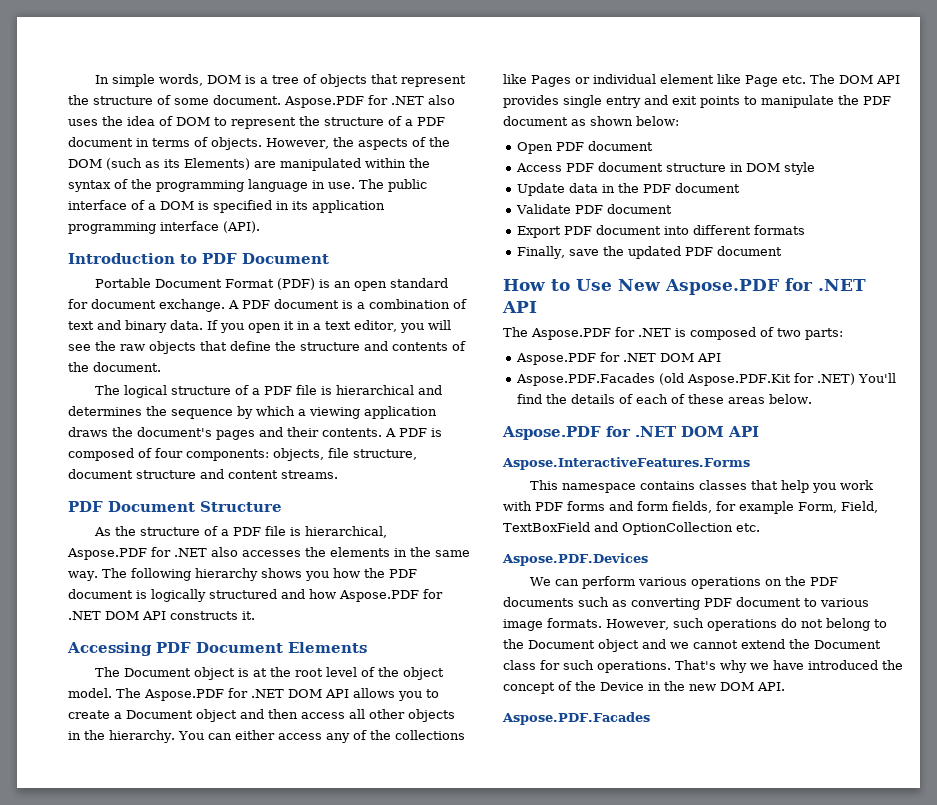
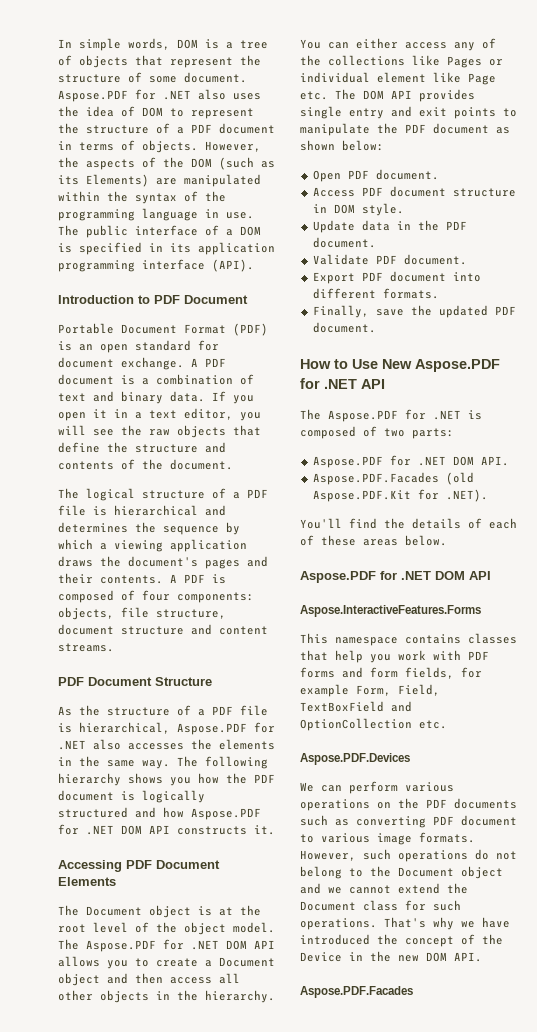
- Open PDF document
+ Open PDF document.
- Access PDF document structure in DOM style
+ Access PDF document structure in DOM style.
- Update data in the PDF document
+ Update data in the PDF document.
- Validate PDF document
+ Validate PDF document.
- Export PDF document into different formats
+ Export PDF document into different formats.
- Finally, save the updated PDF document
+ Finally, save the updated PDF document.
  The Aspose.PDF for .NET is composed of two parts:
- Aspose.PDF for .NET DOM API
+ Aspose.PDF for .NET DOM API.
- Aspose.PDF.Facades (old Aspose.PDF.Kit for .NET) You'll find the details of each of these areas below.
+ Aspose.PDF.Facades (old Aspose.PDF.Kit for .NET).
+ You'll find the details of each of these areas below.

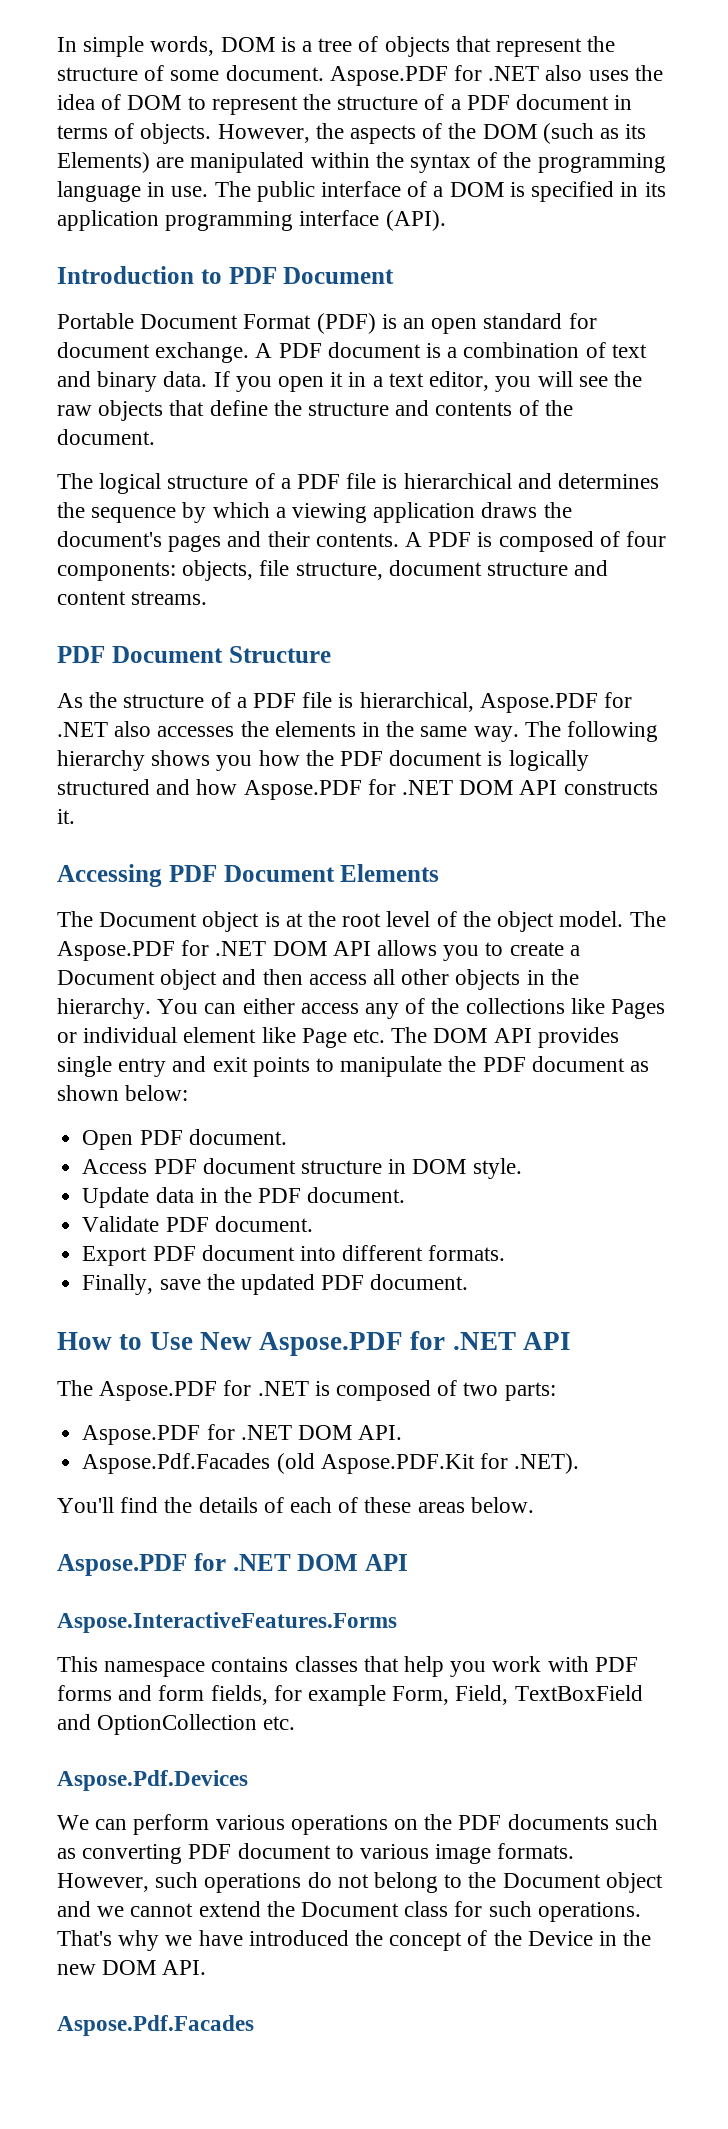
- Aspose.PDF.Facades (old Aspose.PDF.Kit for .NET).
+ Aspose.Pdf.Facades (old Aspose.PDF.Kit for .NET).
- Aspose.PDF.Devices
+ Aspose.Pdf.Devices
  That's why we have introduced the concept of the Device in the new DOM API.
- Aspose.PDF.Facades
+ Aspose.Pdf.Facades

